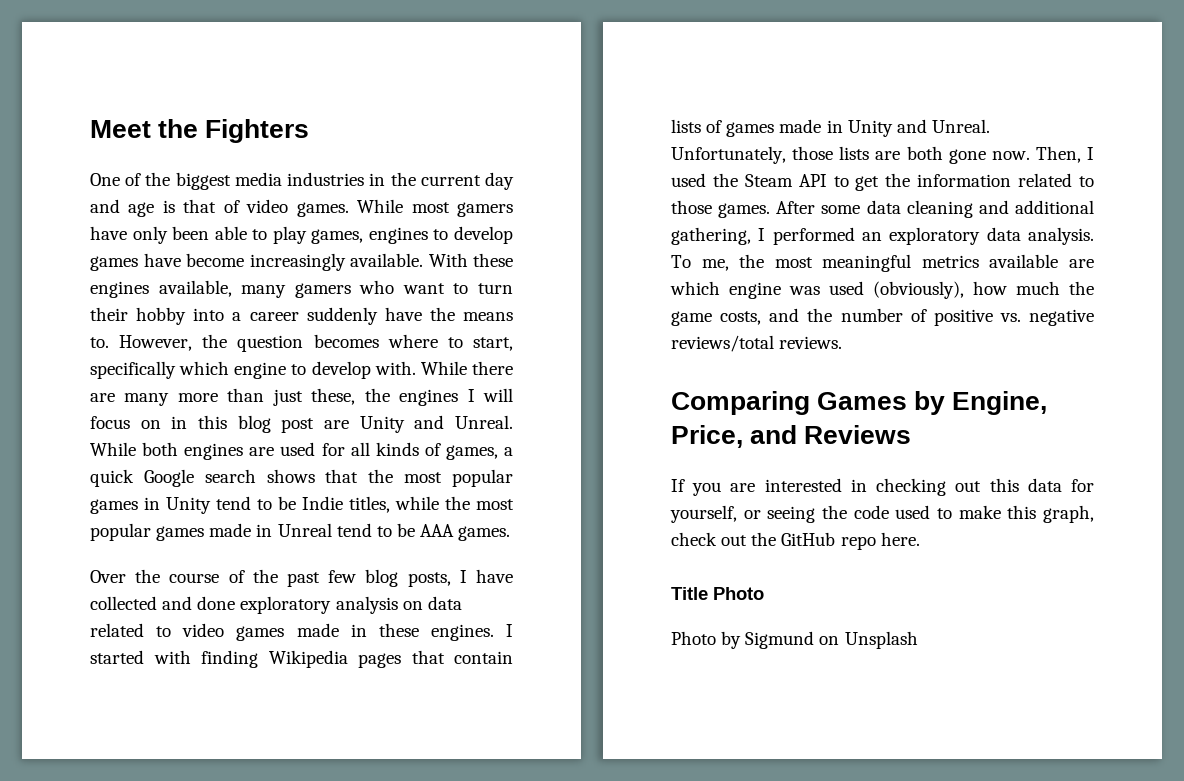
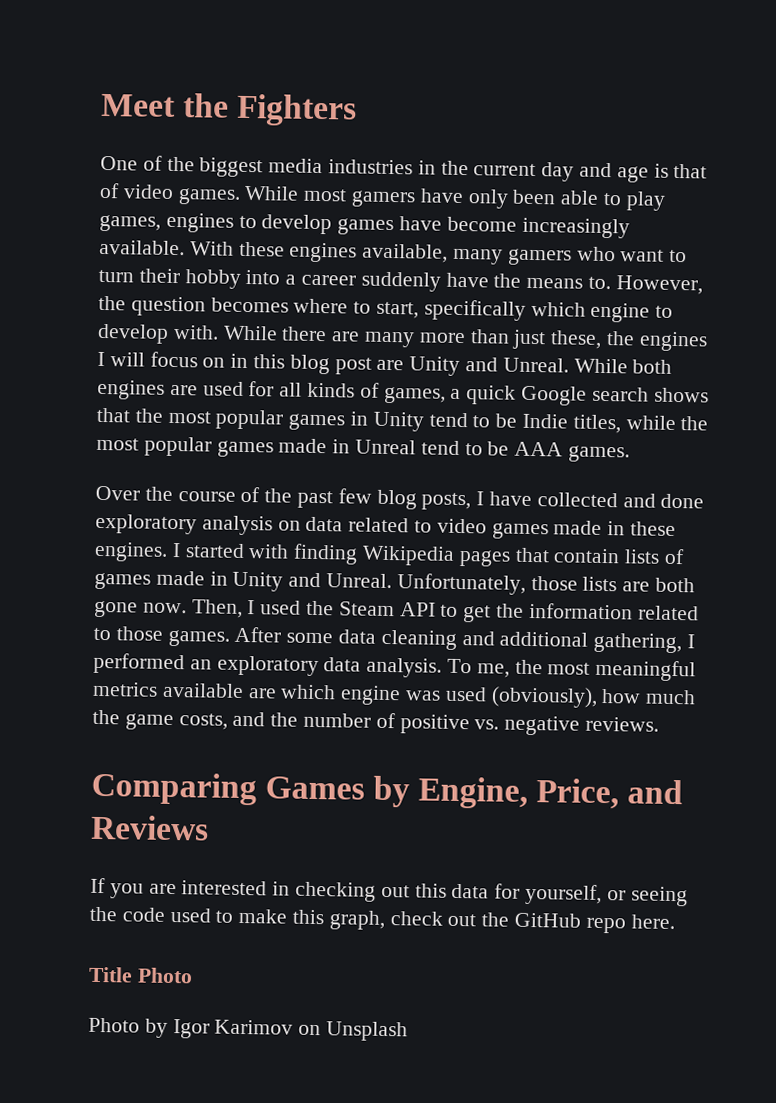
- To me, the most meaningful metrics available are which engine was used (obviously), how much the game costs, and the number of positive vs. negative reviews/total reviews.
+ To me, the most meaningful metrics available are which engine was used (obviously), how much the game costs, and the number of positive vs. negative reviews.
- Photo by Sigmund on Unsplash
+ Photo by Igor Karimov on Unsplash

